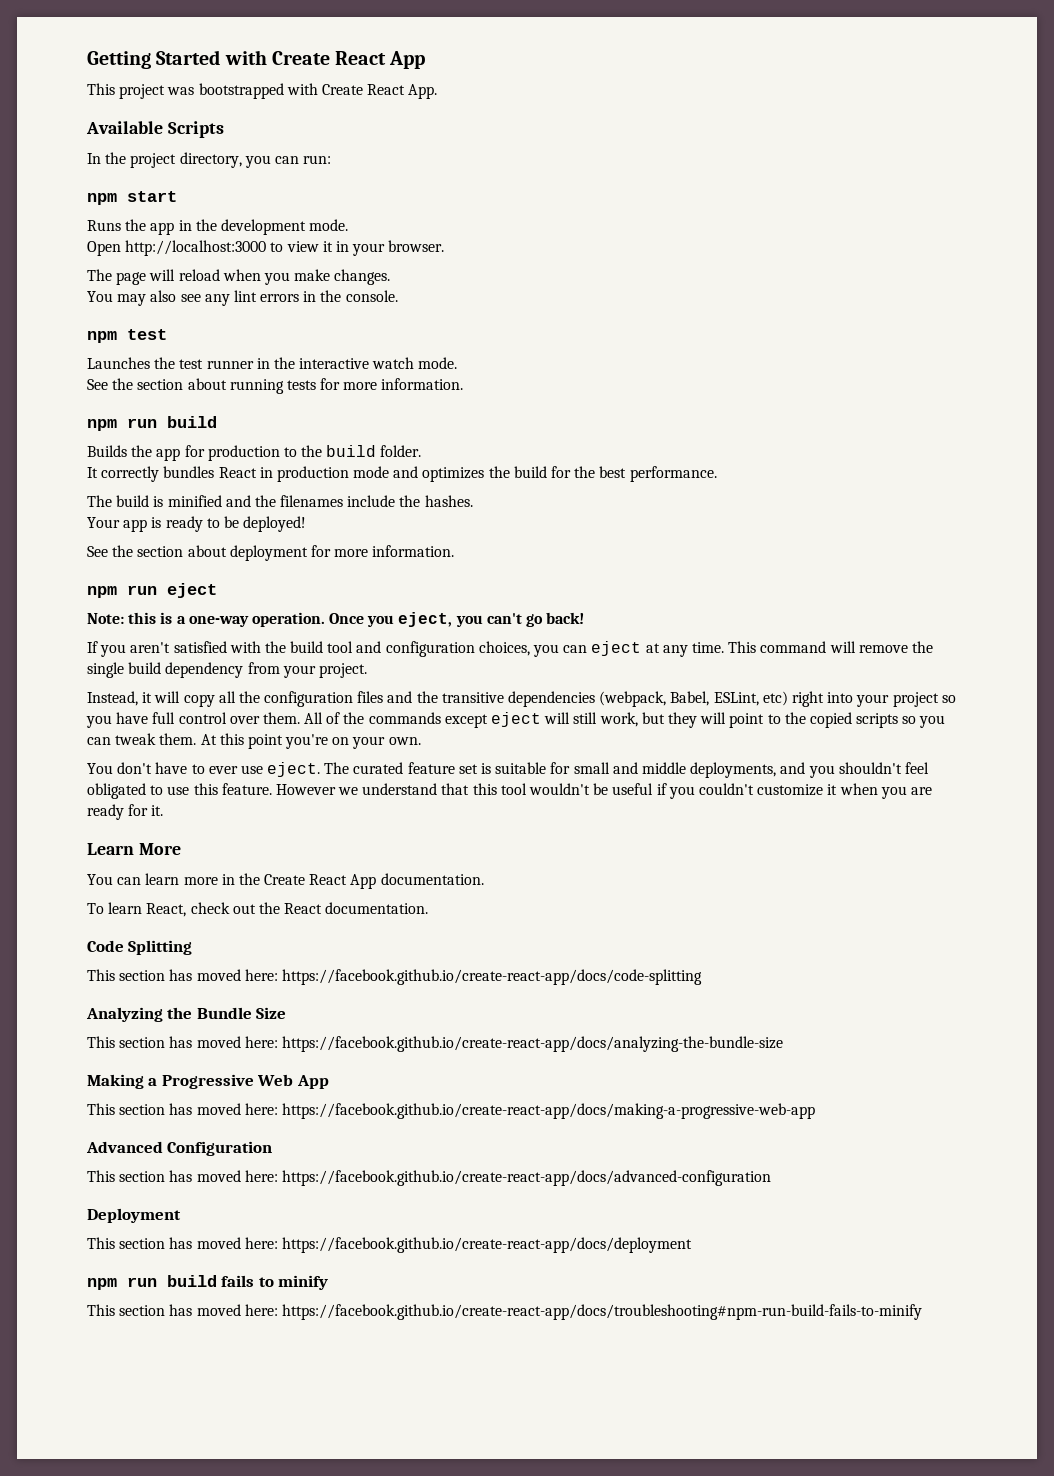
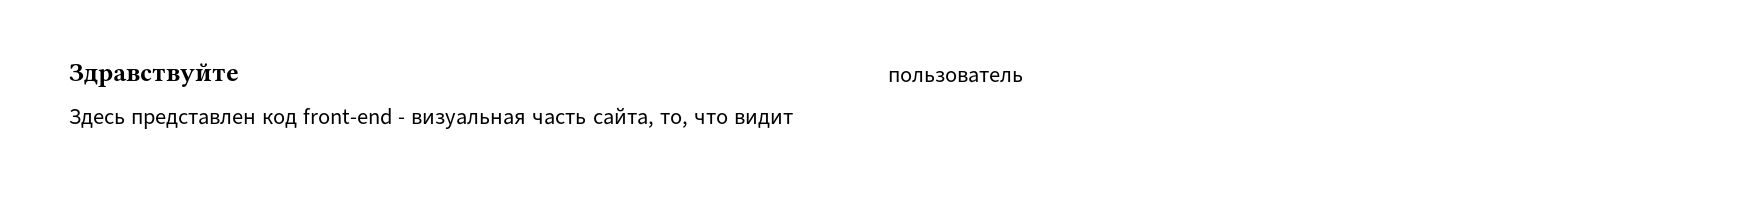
- Getting Started with Create React App
- This project was bootstrapped with Create React App.
- Available Scripts
- In the project directory, you can run:
- npm start
- Runs the app in the development mode.
- Open http://localhost:3000 to view it in your browser.
- The page will reload when you make changes.
- You may also see any lint errors in the console.
- npm test
- Launches the test runner in the interactive watch mode.
- See the section about running tests for more information.
- npm run build
- Builds the app for production to the build folder.
- It correctly bundles React in production mode and optimizes the build for the best performance.
- The build is minified and the filenames include the hashes.
- Your app is ready to be deployed!
- See the section about deployment for more information.
- npm run eject
- Note: this is a one-way operation. Once you eject, you can't go back!
- If you aren't satisfied with the build tool and configuration choices, you can eject at any time. This command will remove the single build dependency from your project.
- Instead, it will copy all the configuration files and the transitive dependencies (webpack, Babel, ESLint, etc) right into your project so you have full control over them. All of the commands except eject will still work, but they will point to the copied scripts so you can tweak them. At this point you're on your own.
- You don't have to ever use eject. The curated feature set is suitable for small and middle deployments, and you shouldn't feel obligated to use this feature. However we understand that this tool wouldn't be useful if you couldn't customize it when you are ready for it.
- Learn More
- You can learn more in the Create React App documentation.
- To learn React, check out the React documentation.
- Code Splitting
- This section has moved here: https://facebook.github.io/create-react-app/docs/code-splitting
- Analyzing the Bundle Size
- This section has moved here: https://facebook.github.io/create-react-app/docs/analyzing-the-bundle-size
- Making a Progressive Web App
- This section has moved here: https://facebook.github.io/create-react-app/docs/making-a-progressive-web-app
- Advanced Configuration
- This section has moved here: https://facebook.github.io/create-react-app/docs/advanced-configuration
- Deployment
- This section has moved here: https://facebook.github.io/create-react-app/docs/deployment
- npm run build fails to minify
- This section has moved here: https://facebook.github.io/create-react-app/docs/troubleshooting#npm-run-build-fails-to-minify
+ Здравствуйте
+ Здесь представлен код front-end - визуальная часть сайта, то, что видит пользователь

